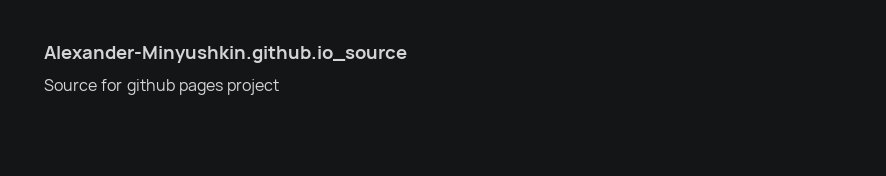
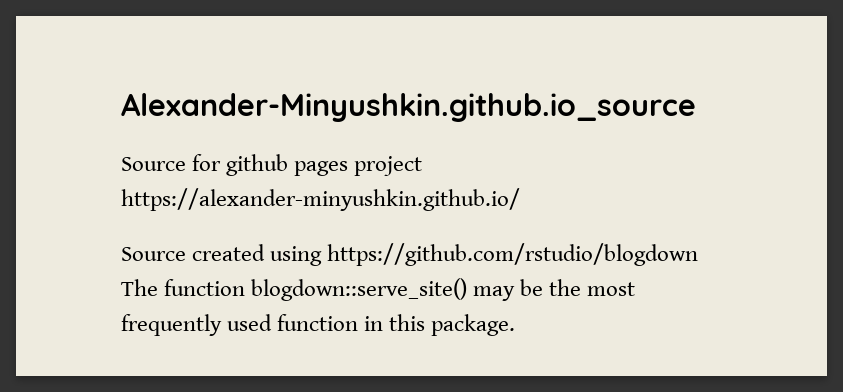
- Source for github pages project
+ Source for github pages project https://alexander-minyushkin.github.io/
+ Source created using https://github.com/rstudio/blogdown The function blogdown::serve_site() may be the most frequently used function in this package.

